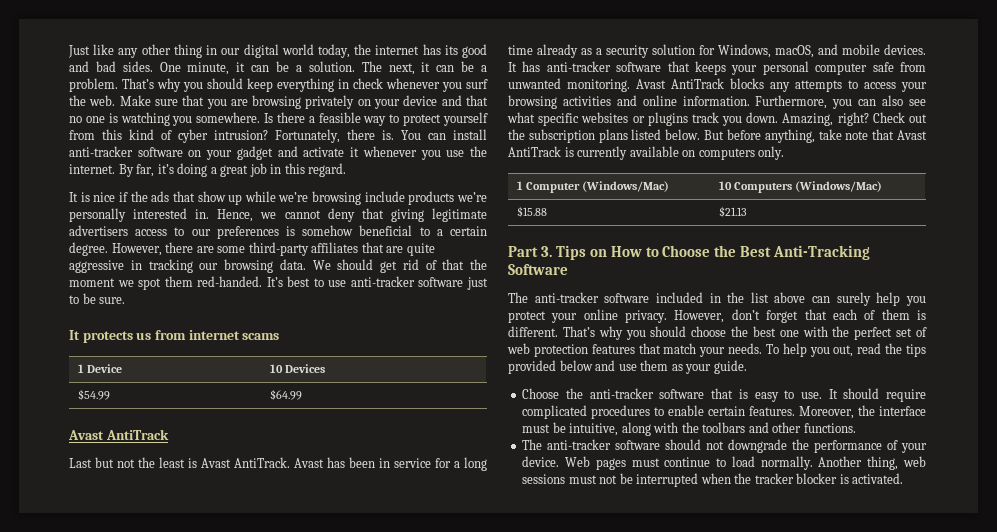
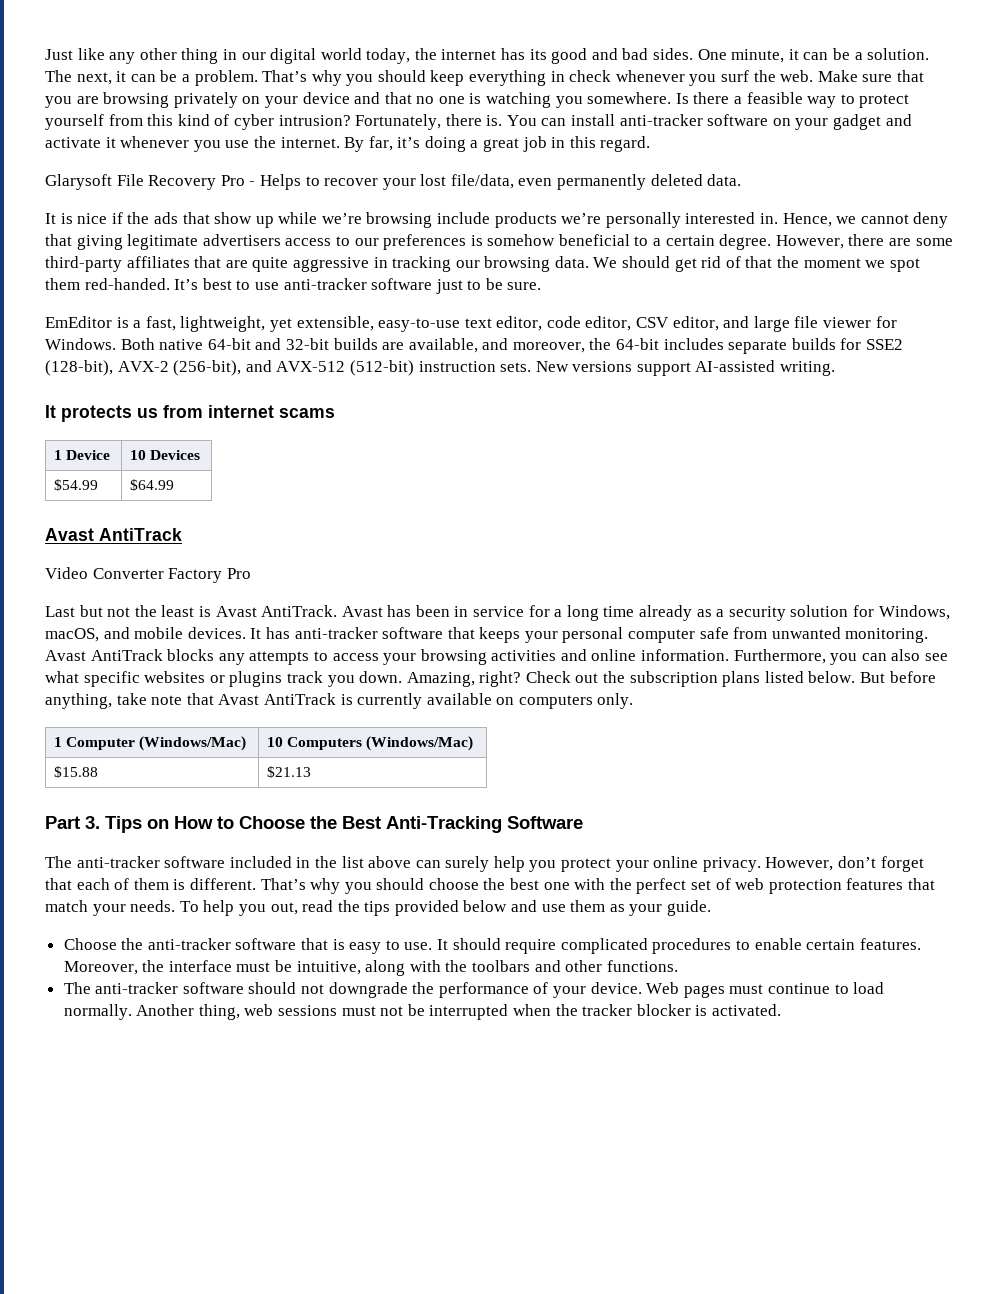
+ Glarysoft File Recovery Pro - Helps to recover your lost file/data, even permanently deleted data.
+ EmEditor is a fast, lightweight, yet extensible, easy-to-use text editor, code editor, CSV editor, and large file viewer for Windows. Both native 64-bit and 32-bit builds are available, and moreover, the 64-bit includes separate builds for SSE2 (128-bit), AVX-2 (256-bit), and AVX-512 (512-bit) instruction sets. New versions support AI-assisted writing.
+ Video Converter Factory Pro

